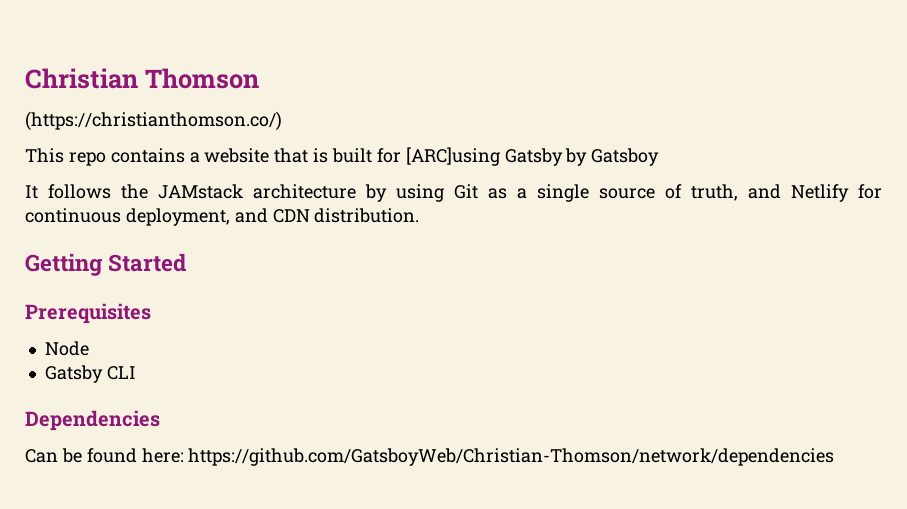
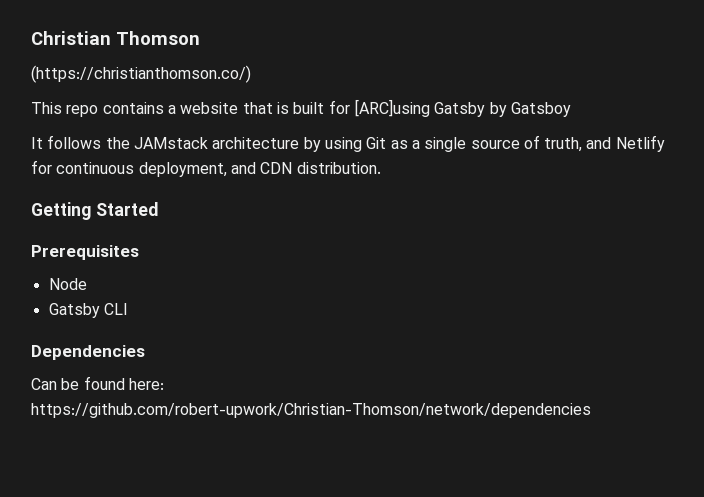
- Can be found here: https://github.com/GatsboyWeb/Christian-Thomson/network/dependencies
+ Can be found here: https://github.com/robert-upwork/Christian-Thomson/network/dependencies

